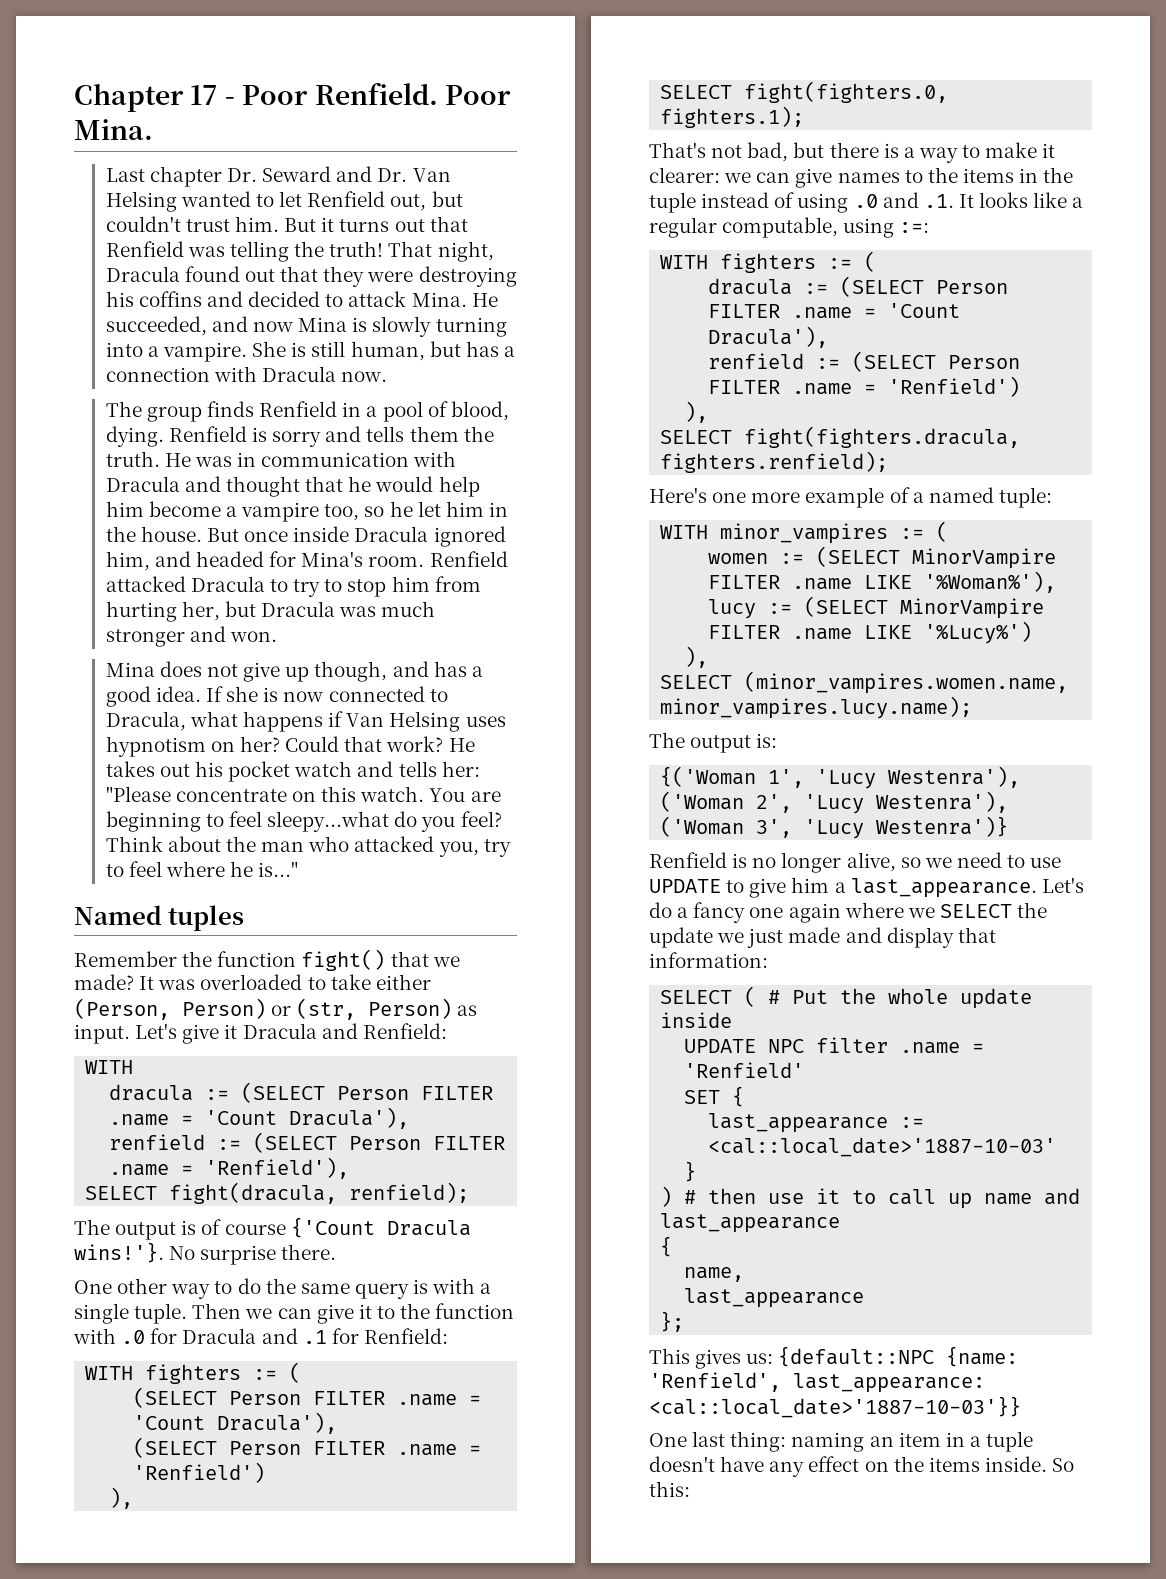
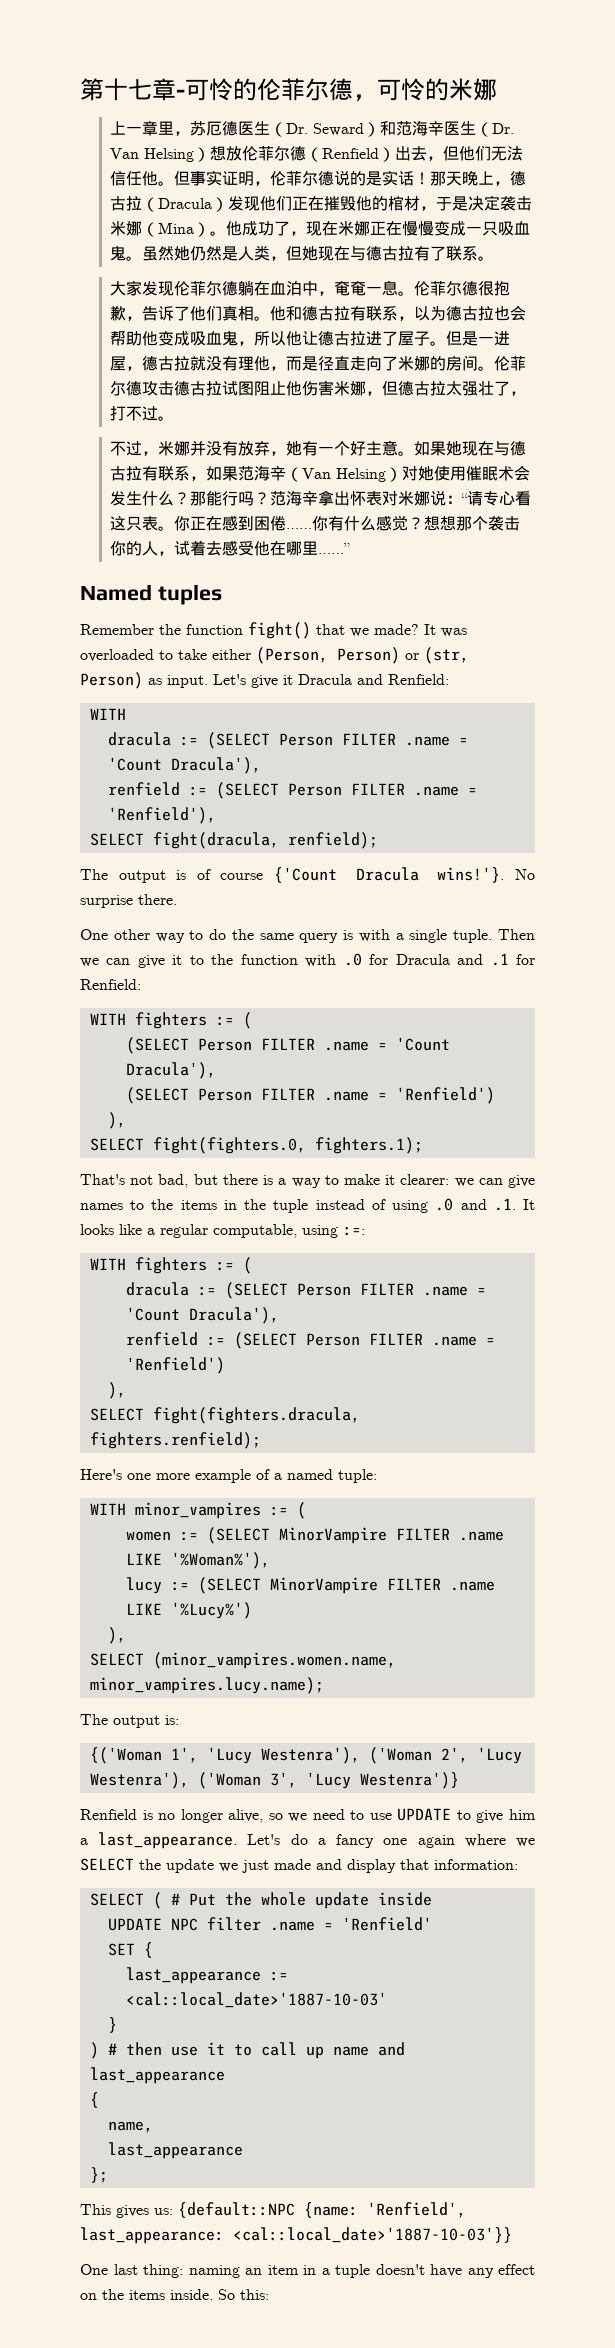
- Chapter 17 - Poor Renfield. Poor Mina.
- Last chapter Dr. Seward and Dr. Van Helsing wanted to let Renfield out, but couldn't trust him. But it turns out that Renfield was telling the truth! That night, Dracula found out that they were destroying his coffins and decided to attack Mina. He succeeded, and now Mina is slowly turning into a vampire. She is still human, but has a connection with Dracula now.
- The group finds Renfield in a pool of blood, dying. Renfield is sorry and tells them the truth. He was in communication with Dracula and thought that he would help him become a vampire too, so he let him in the house. But once inside Dracula ignored him, and headed for Mina's room. Renfield attacked Dracula to try to stop him from hurting her, but Dracula was much stronger and won.
- Mina does not give up though, and has a good idea. If she is now connected to Dracula, what happens if Van Helsing uses hypnotism on her? Could that work? He takes out his pocket watch and tells her: "Please concentrate on this watch. You are beginning to feel sleepy...what do you feel? Think about the man who attacked you, try to feel where he is..."
+ 第十七章-可怜的伦菲尔德，可怜的米娜
+ 上一章里，苏厄德医生（Dr. Seward）和范海辛医生（Dr. Van Helsing）想放伦菲尔德（Renfield）出去，但他们无法信任他。但事实证明，伦菲尔德说的是实话！那天晚上，德古拉（Dracula）发现他们正在摧毁他的棺材，于是决定袭击米娜（Mina）。他成功了，现在米娜正在慢慢变成一只吸血鬼。虽然她仍然是人类，但她现在与德古拉有了联系。
+ 大家发现伦菲尔德躺在血泊中，奄奄一息。伦菲尔德很抱歉，告诉了他们真相。他和德古拉有联系，以为德古拉也会帮助他变成吸血鬼，所以他让德古拉进了屋子。但是一进屋，德古拉就没有理他，而是径直走向了米娜的房间。伦菲尔德攻击德古拉试图阻止他伤害米娜，但德古拉太强壮了，打不过。
+ 不过，米娜并没有放弃，她有一个好主意。如果她现在与德古拉有联系，如果范海辛（Van Helsing）对她使用催眠术会发生什么？那能行吗？范海辛拿出怀表对米娜说：“请专心看这只表。你正在感到困倦……你有什么感觉？想想那个袭击你的人，试着去感受他在哪里……”

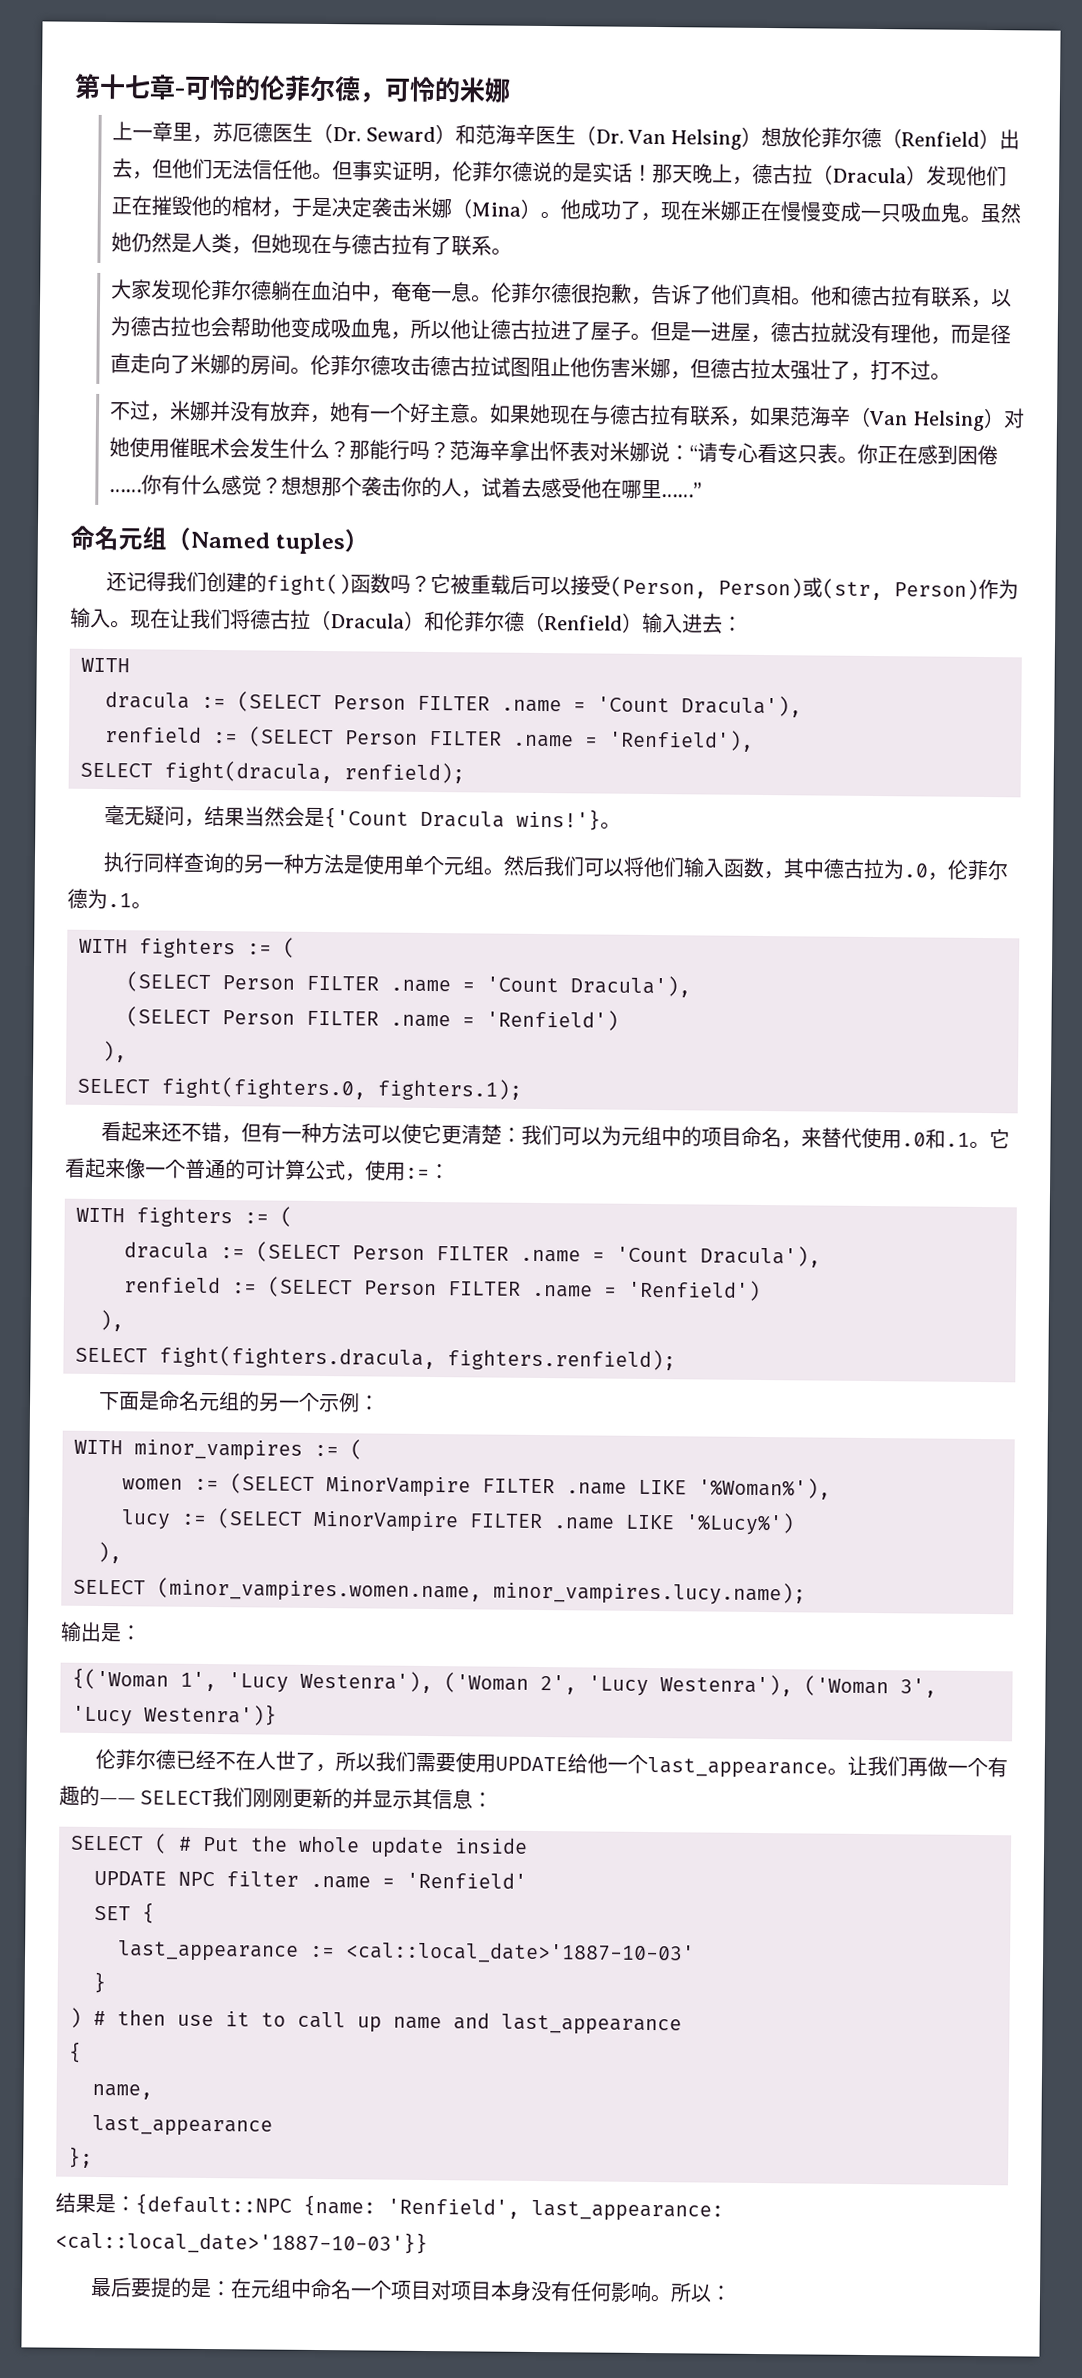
- Named tuples
- Remember the function fight() that we made? It was overloaded to take either (Person, Person) or (str, Person) as input. Let's give it Dracula and Renfield:
+ 命名元组（Named tuples）
+ 还记得我们创建的fight()函数吗？它被重载后可以接受(Person, Person)或(str, Person)作为输入。现在让我们将德古拉（Dracula）和伦菲尔德（Renfield）输入进去：
- The output is of course {'Count Dracula wins!'}. No surprise there.
- One other way to do the same query is with a single tuple. Then we can give it to the function with .0 for Dracula and .1 for Renfield:
+ 毫无疑问，结果当然会是{'Count Dracula wins!'}。
+ 执行同样查询的另一种方法是使用单个元组。然后我们可以将他们输入函数，其中德古拉为.0，伦菲尔德为.1。
- That's not bad, but there is a way to make it clearer: we can give names to the items in the tuple instead of using .0 and .1. It looks like a regular computable, using :=:
+ 看起来还不错，但有一种方法可以使它更清楚：我们可以为元组中的项目命名，来替代使用.0和.1。它看起来像一个普通的可计算公式，使用:=：
- Here's one more example of a named tuple:
+ 下面是命名元组的另一个示例：
- The output is:
+ 输出是：
- Renfield is no longer alive, so we need to use UPDATE to give him a last_appearance. Let's do a fancy one again where we SELECT the update we just made and display that information:
+ 伦菲尔德已经不在人世了，所以我们需要使用UPDATE给他一个last_appearance。让我们再做一个有趣的—— SELECT我们刚刚更新的并显示其信息：
- This gives us: {default::NPC {name: 'Renfield', last_appearance: <cal::local_date>'1887-10-03'}}
+ 结果是：{default::NPC {name: 'Renfield', last_appearance: <cal::local_date>'1887-10-03'}}
- One last thing: naming an item in a tuple doesn't have any effect on the items inside. So this:
+ 最后要提的是：在元组中命名一个项目对项目本身没有任何影响。所以：

